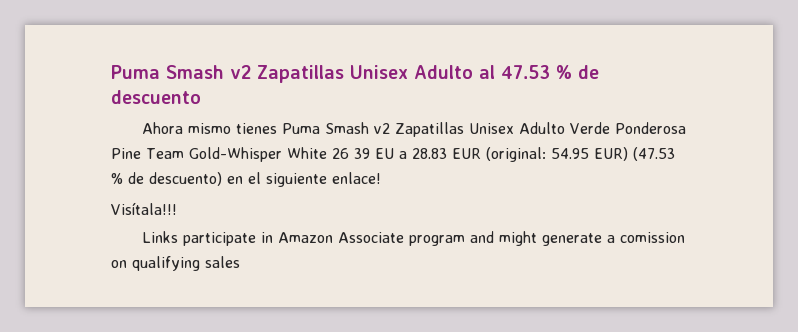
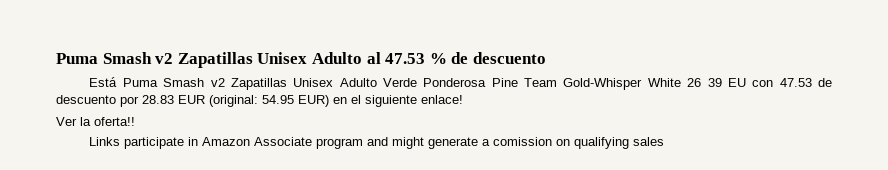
- Ahora mismo tienes Puma Smash v2 Zapatillas Unisex Adulto Verde Ponderosa Pine Team Gold-Whisper White 26 39 EU a 28.83 EUR (original: 54.95 EUR) (47.53 % de descuento) en el siguiente enlace!
+ Está Puma Smash v2 Zapatillas Unisex Adulto Verde Ponderosa Pine Team Gold-Whisper White 26 39 EU con 47.53 de descuento por 28.83 EUR (original: 54.95 EUR) en el siguiente enlace!
- Visítala!!!
+ Ver la oferta!!

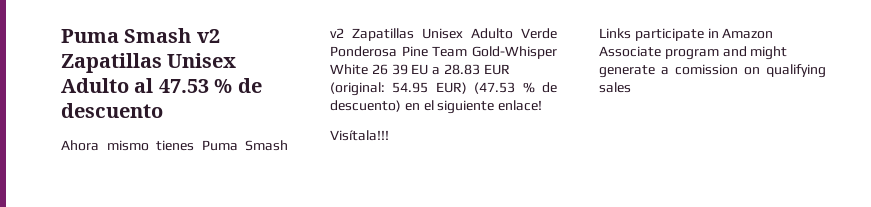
- Está Puma Smash v2 Zapatillas Unisex Adulto Verde Ponderosa Pine Team Gold-Whisper White 26 39 EU con 47.53 de descuento por 28.83 EUR (original: 54.95 EUR) en el siguiente enlace!
+ Ahora mismo tienes Puma Smash v2 Zapatillas Unisex Adulto Verde Ponderosa Pine Team Gold-Whisper White 26 39 EU a 28.83 EUR (original: 54.95 EUR) (47.53 % de descuento) en el siguiente enlace!
- Ver la oferta!!
+ Visítala!!!

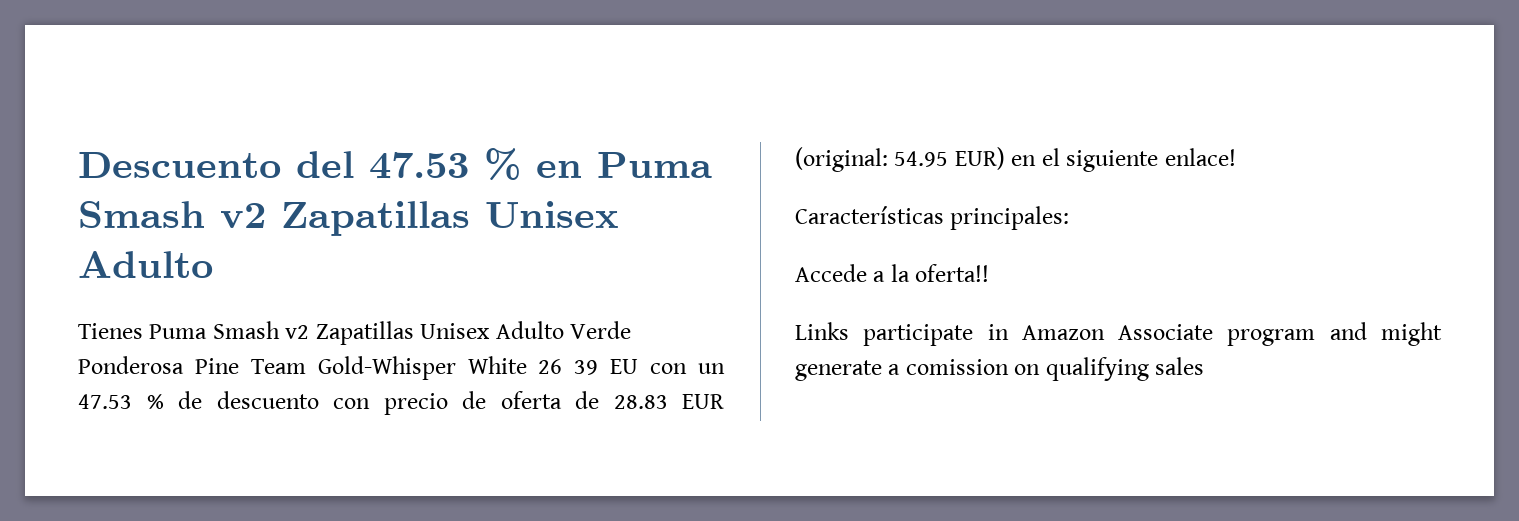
- Puma Smash v2 Zapatillas Unisex Adulto al 47.53 % de descuento
- Ahora mismo tienes Puma Smash v2 Zapatillas Unisex Adulto Verde Ponderosa Pine Team Gold-Whisper White 26 39 EU a 28.83 EUR (original: 54.95 EUR) (47.53 % de descuento) en el siguiente enlace!
+ Descuento del 47.53 % en Puma Smash v2 Zapatillas Unisex Adulto
+ Tienes Puma Smash v2 Zapatillas Unisex Adulto Verde Ponderosa Pine Team Gold-Whisper White 26 39 EU con un 47.53 % de descuento con precio de oferta de 28.83 EUR (original: 54.95 EUR) en el siguiente enlace!
- Visítala!!!
+ Características principales:
+ Accede a la oferta!!

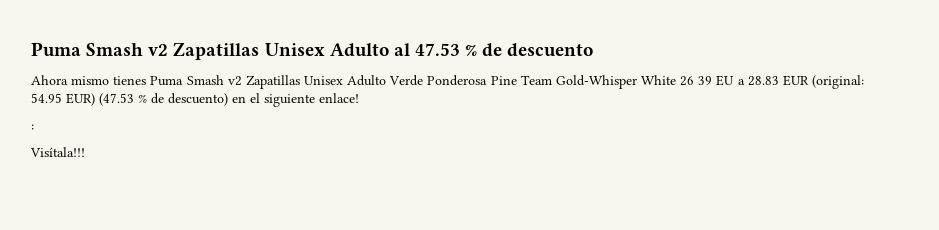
- Descuento del 47.53 % en Puma Smash v2 Zapatillas Unisex Adulto
- Tienes Puma Smash v2 Zapatillas Unisex Adulto Verde Ponderosa Pine Team Gold-Whisper White 26 39 EU con un 47.53 % de descuento con precio de oferta de 28.83 EUR (original: 54.95 EUR) en el siguiente enlace!
+ Puma Smash v2 Zapatillas Unisex Adulto al 47.53 % de descuento
+ Ahora mismo tienes Puma Smash v2 Zapatillas Unisex Adulto Verde Ponderosa Pine Team Gold-Whisper White 26 39 EU a 28.83 EUR (original: 54.95 EUR) (47.53 % de descuento) en el siguiente enlace!
- Características principales:
- Accede a la oferta!!
- Links participate in Amazon Associate program and might generate a comission on qualifying sales
+ :
+ Visítala!!!

